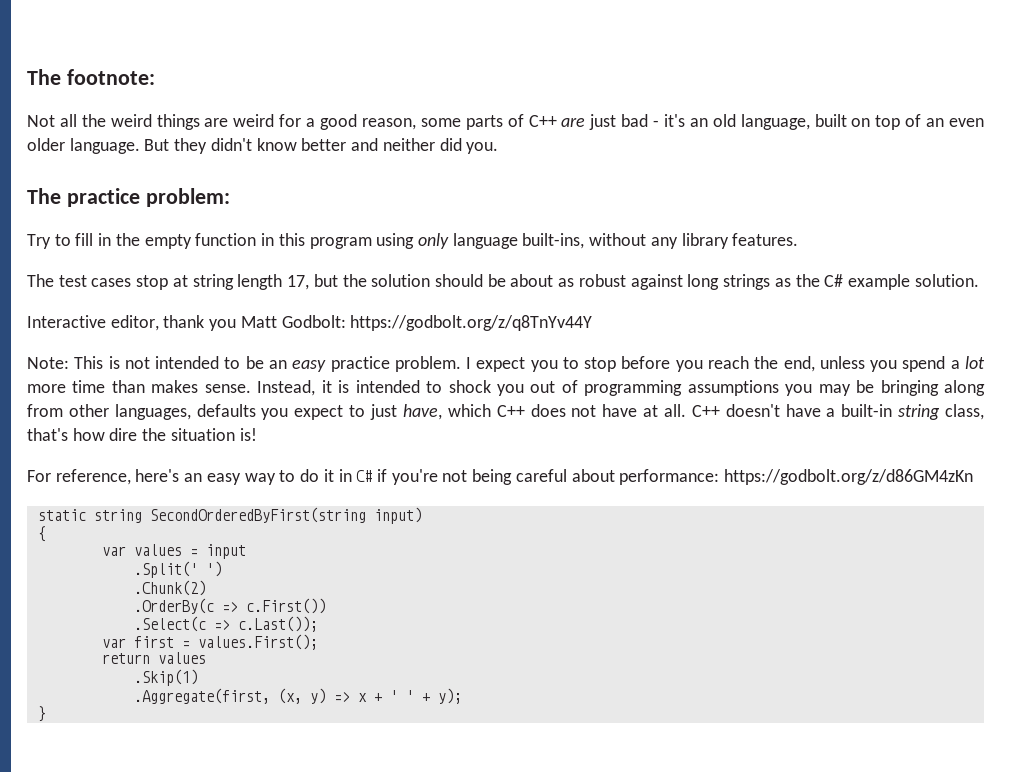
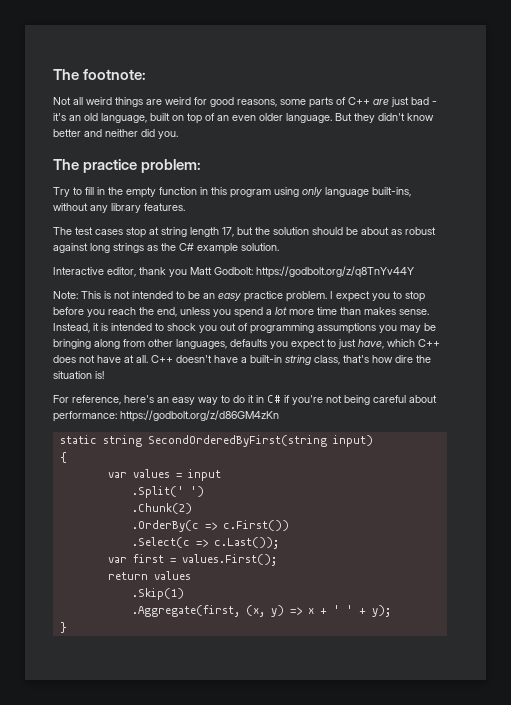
- Not all the weird things are weird for a good reason, some parts of C++ are just bad - it's an old language, built on top of an even older language.
+ Not all weird things are weird for good reasons, some parts of C++ are just bad - it's an old language, built on top of an even older language.

